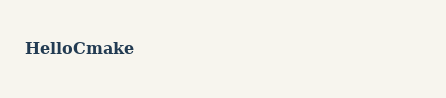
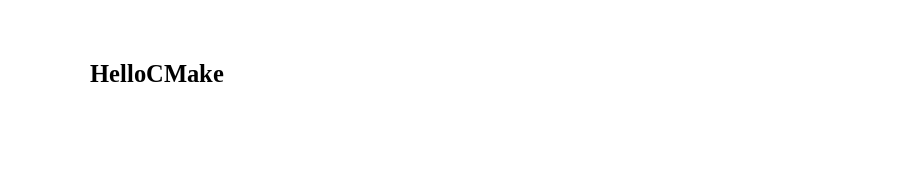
- HelloCmake
+ HelloCMake

